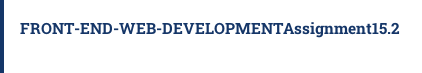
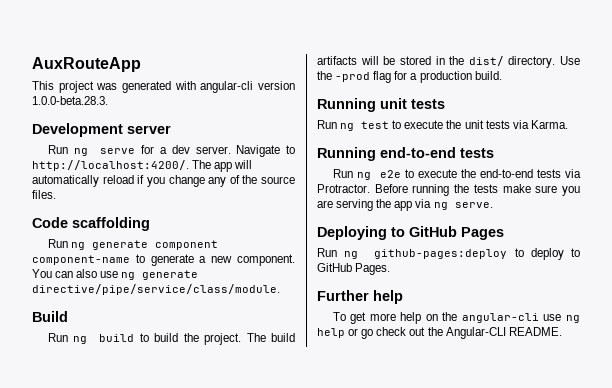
- FRONT-END-WEB-DEVELOPMENTAssignment15.2
+ AuxRouteApp
+ This project was generated with angular-cli version 1.0.0-beta.28.3.
+ Development server
+ Run ng serve for a dev server. Navigate to http://localhost:4200/. The app will automatically reload if you change any of the source files.
+ Code scaffolding
+ Run ng generate component component-name to generate a new component. You can also use ng generate directive/pipe/service/class/module.
+ Build
+ Run ng build to build the project. The build artifacts will be stored in the dist/ directory. Use the -prod flag for a production build.
+ Running unit tests
+ Run ng test to execute the unit tests via Karma.
+ Running end-to-end tests
+ Run ng e2e to execute the end-to-end tests via Protractor. Before running the tests make sure you are serving the app via ng serve.
+ Deploying to GitHub Pages
+ Run ng github-pages:deploy to deploy to GitHub Pages.
+ Further help
+ To get more help on the angular-cli use ng help or go check out the Angular-CLI README.

